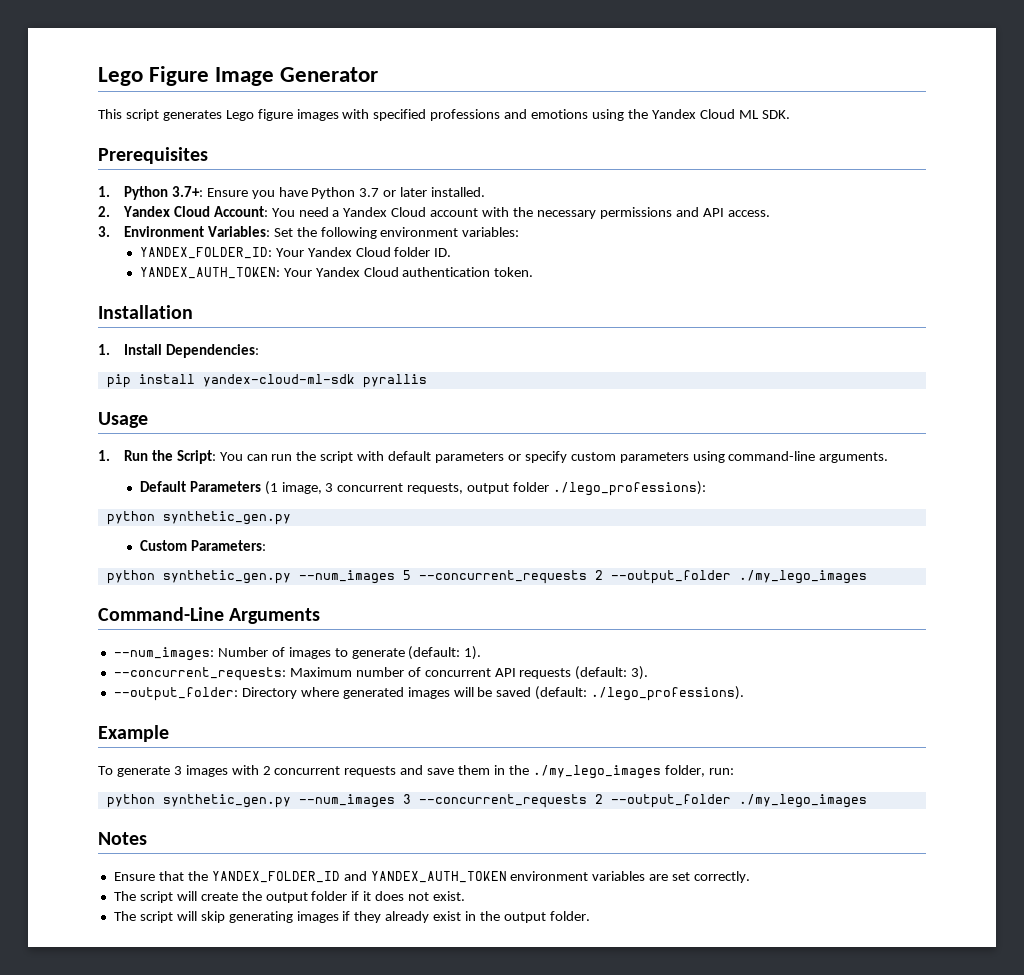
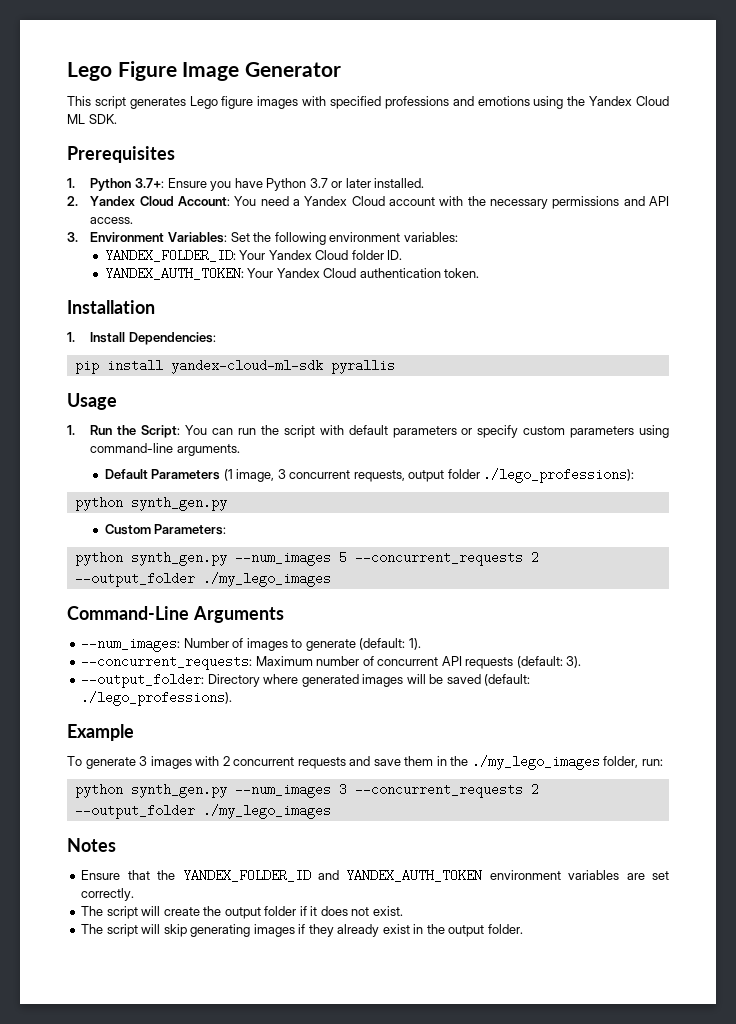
  Default Parameters (1 image, 3 concurrent requests, output folder ./lego_professions):
- python synthetic_gen.py
+ python synth_gen.py
- python synthetic_gen.py --num_images 5 --concurrent_requests 2 --output_folder ./my_lego_images
+ python synth_gen.py --num_images 5 --concurrent_requests 2 --output_folder ./my_lego_images
- python synthetic_gen.py --num_images 3 --concurrent_requests 2 --output_folder ./my_lego_images
+ python synth_gen.py --num_images 3 --concurrent_requests 2 --output_folder ./my_lego_images

